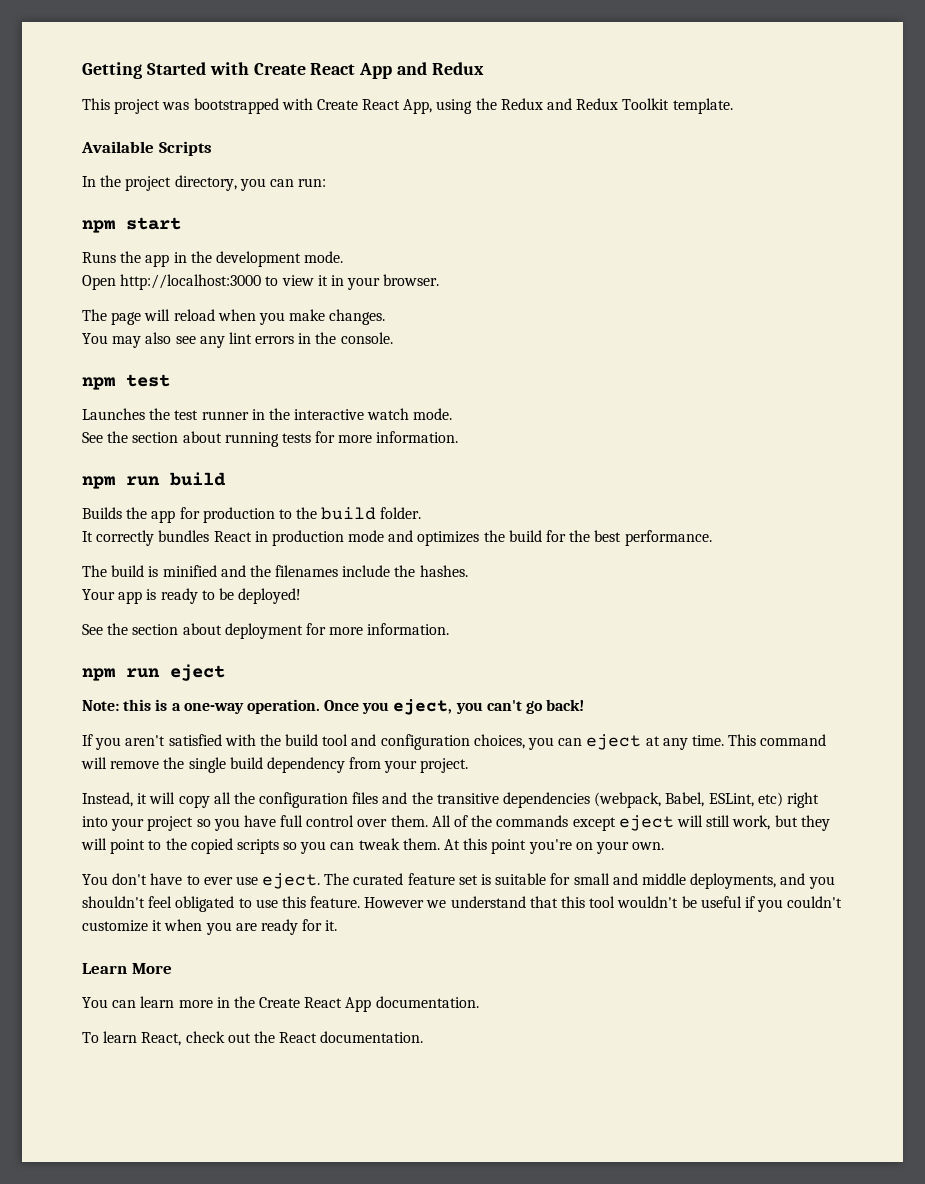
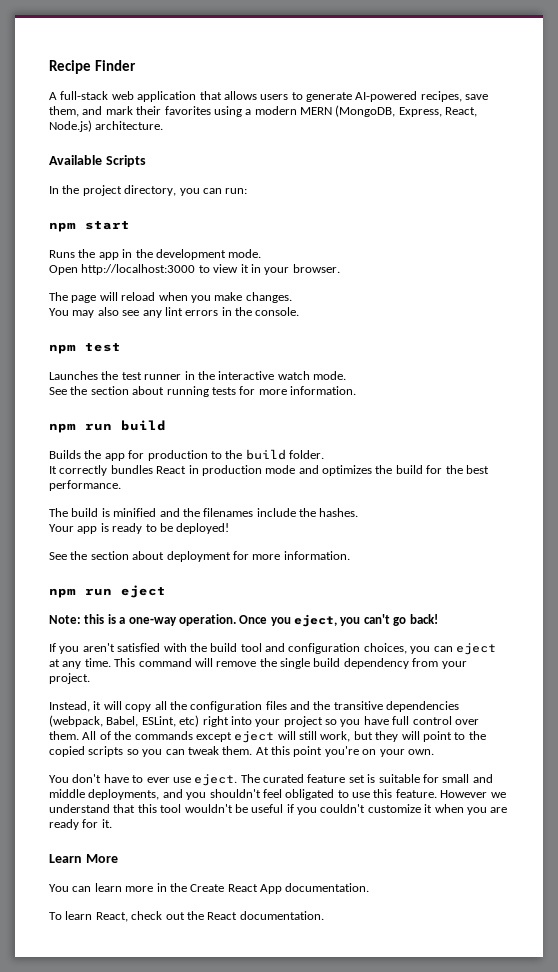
- Getting Started with Create React App and Redux
- This project was bootstrapped with Create React App, using the Redux and Redux Toolkit template.
+ Recipe Finder
+ A full-stack web application that allows users to generate AI-powered recipes, save them, and mark their favorites using a modern MERN (MongoDB, Express, React, Node.js) architecture.

